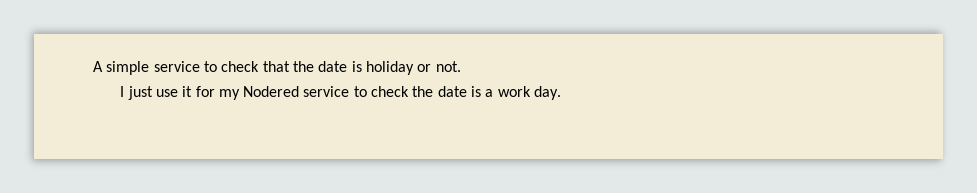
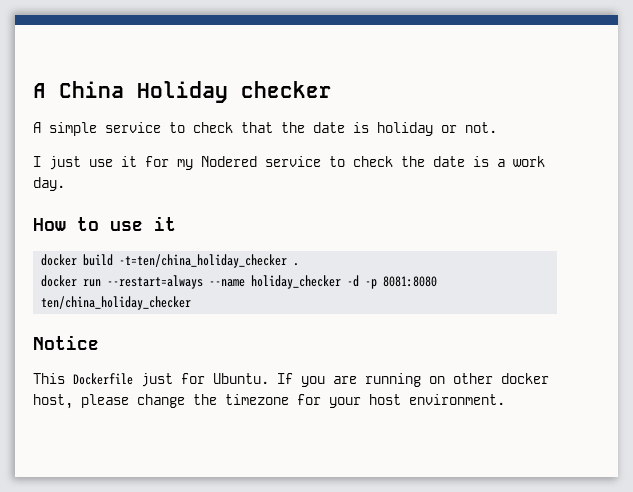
+ A China Holiday checker
+ How to use it
+ docker build -t=ten/china_holiday_checker .
+ docker run --restart=always --name holiday_checker -d -p 8081:8080 ten/china_holiday_checker
+ Notice
+ This Dockerfile just for Ubuntu. If you are running on other docker host, please change the timezone for your host environment.

